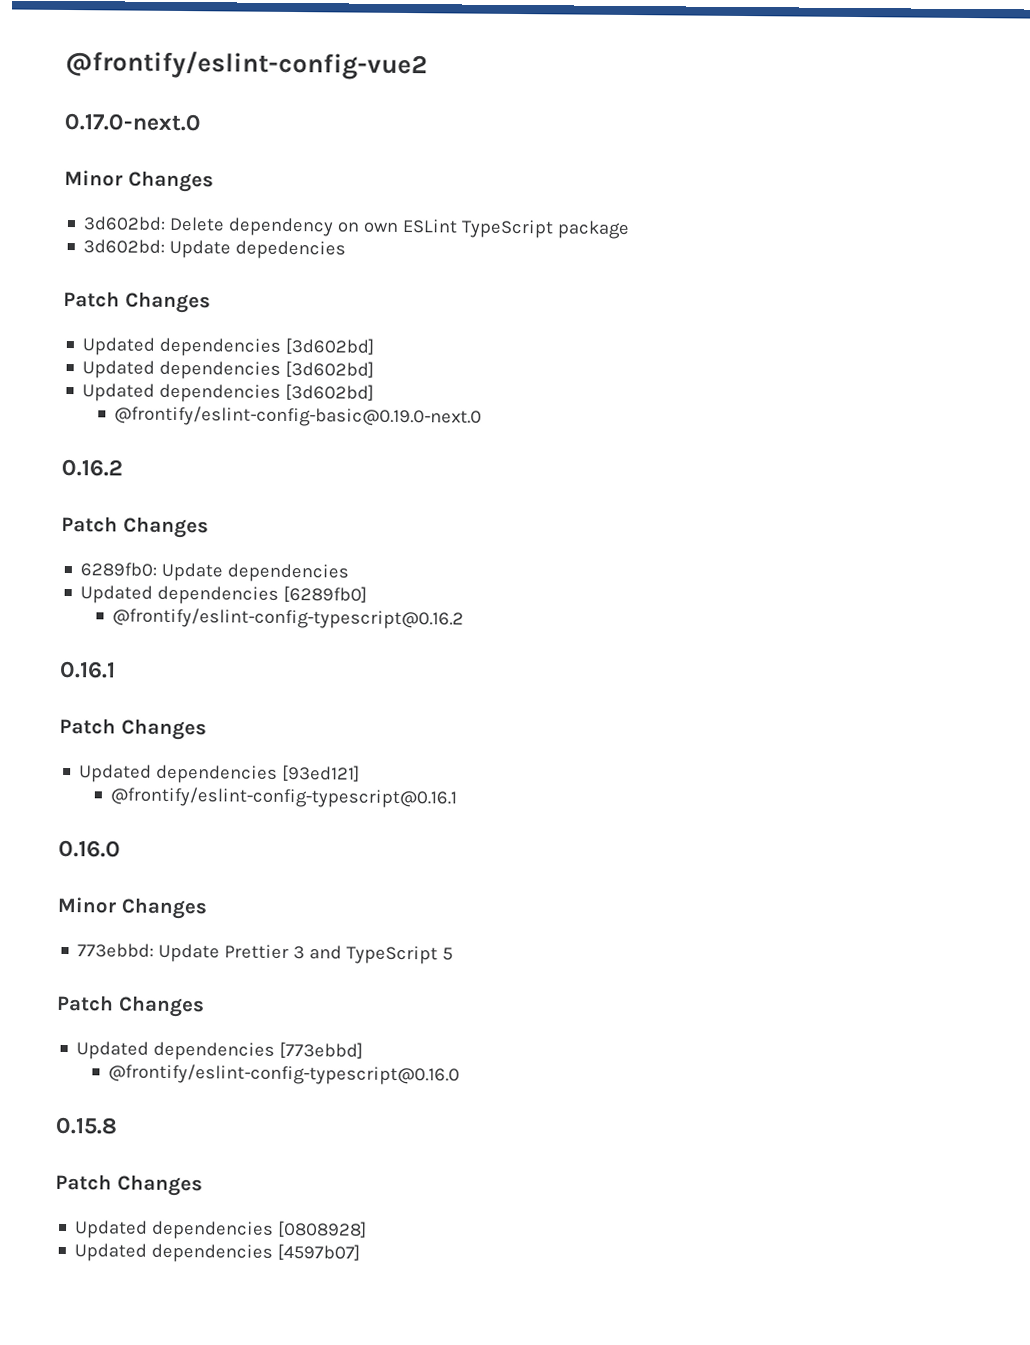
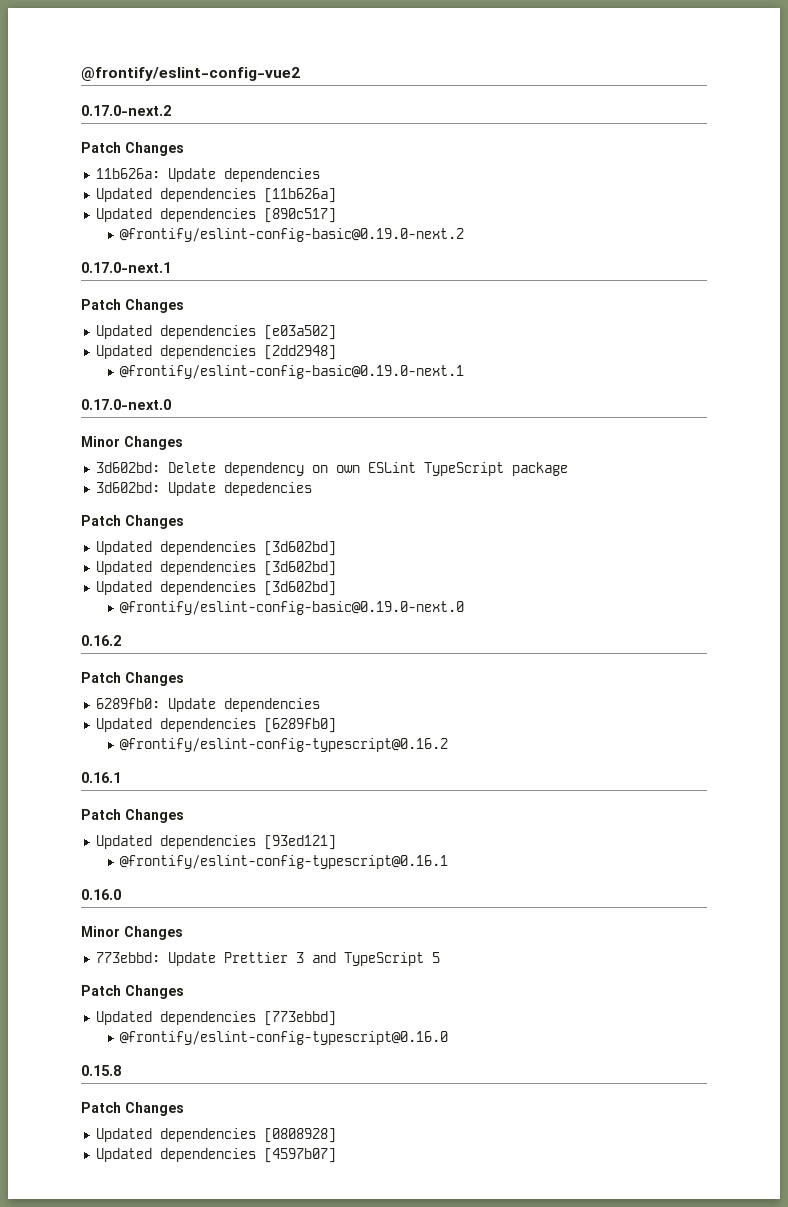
+ 0.17.0-next.2
+ Patch Changes
+ 11b626a: Update dependencies
+ Updated dependencies [11b626a]
+ Updated dependencies [890c517]
+ @frontify/eslint-config-basic@0.19.0-next.2
+ 0.17.0-next.1
+ Patch Changes
+ Updated dependencies [e03a502]
+ Updated dependencies [2dd2948]
+ @frontify/eslint-config-basic@0.19.0-next.1

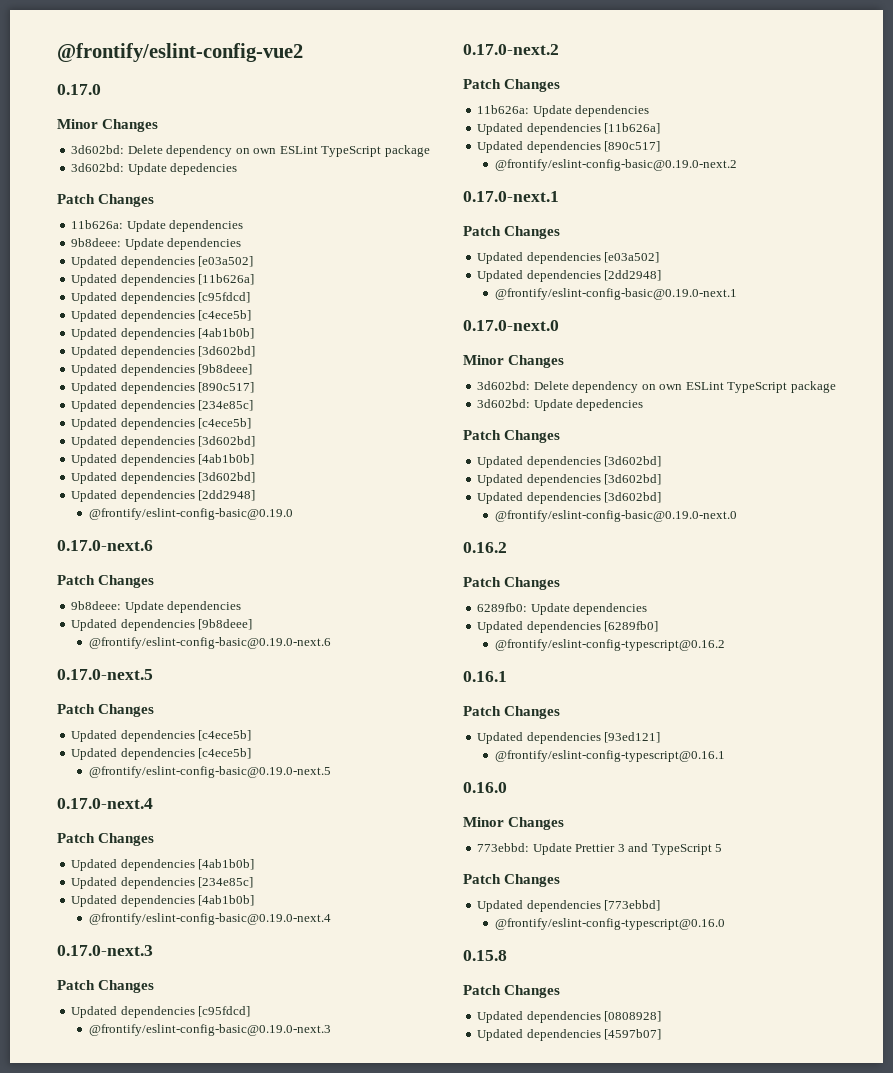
+ 0.17.0
+ Minor Changes
+ 3d602bd: Delete dependency on own ESLint TypeScript package
+ 3d602bd: Update depedencies
+ Patch Changes
+ 11b626a: Update dependencies
+ 9b8deee: Update dependencies
+ Updated dependencies [e03a502]
+ Updated dependencies [11b626a]
+ Updated dependencies [c95fdcd]
+ Updated dependencies [c4ece5b]
+ Updated dependencies [4ab1b0b]
+ Updated dependencies [3d602bd]
+ Updated dependencies [9b8deee]
+ Updated dependencies [890c517]
+ Updated dependencies [234e85c]
+ Updated dependencies [c4ece5b]
+ Updated dependencies [3d602bd]
+ Updated dependencies [4ab1b0b]
+ Updated dependencies [3d602bd]
+ Updated dependencies [2dd2948]
+ @frontify/eslint-config-basic@0.19.0
+ 0.17.0-next.6
+ Patch Changes
+ 9b8deee: Update dependencies
+ Updated dependencies [9b8deee]
+ @frontify/eslint-config-basic@0.19.0-next.6
+ 0.17.0-next.5
+ Patch Changes
+ Updated dependencies [c4ece5b]
+ Updated dependencies [c4ece5b]
+ @frontify/eslint-config-basic@0.19.0-next.5
+ 0.17.0-next.4
+ Patch Changes
+ Updated dependencies [4ab1b0b]
+ Updated dependencies [234e85c]
+ Updated dependencies [4ab1b0b]
+ @frontify/eslint-config-basic@0.19.0-next.4
+ 0.17.0-next.3
+ Patch Changes
+ Updated dependencies [c95fdcd]
+ @frontify/eslint-config-basic@0.19.0-next.3

